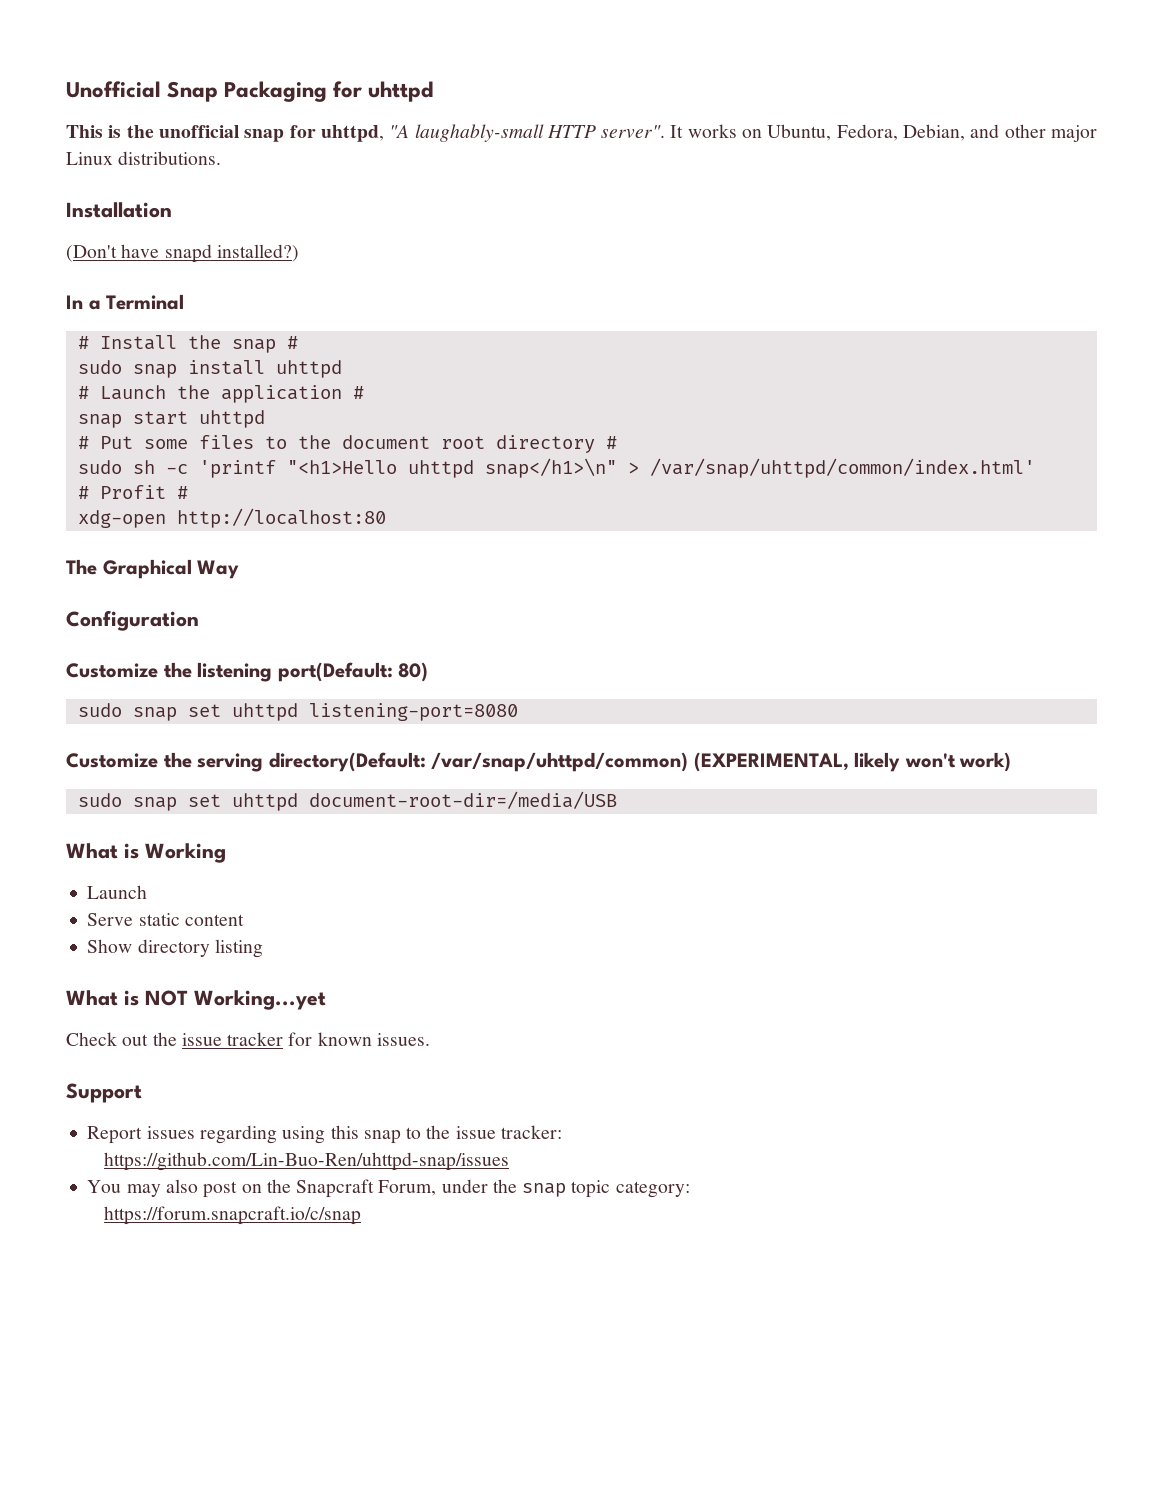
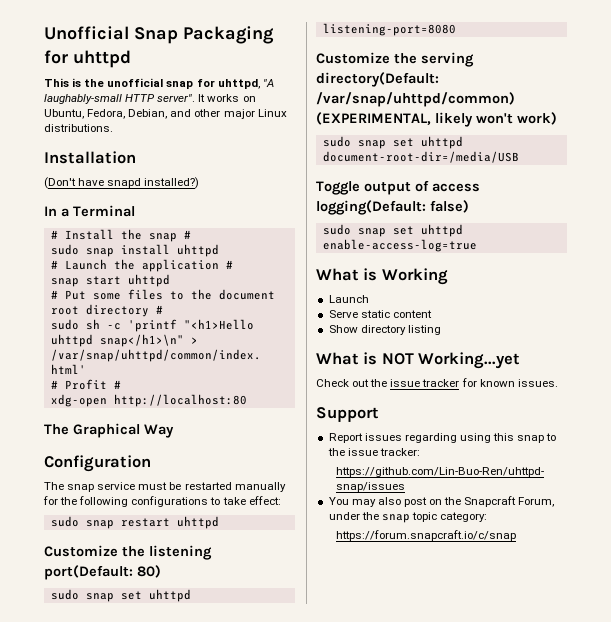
+ The snap service must be restarted manually for the following configurations to take effect:
+ sudo snap restart uhttpd
+ Toggle output of access logging(Default: false)
+ sudo snap set uhttpd enable-access-log=true

